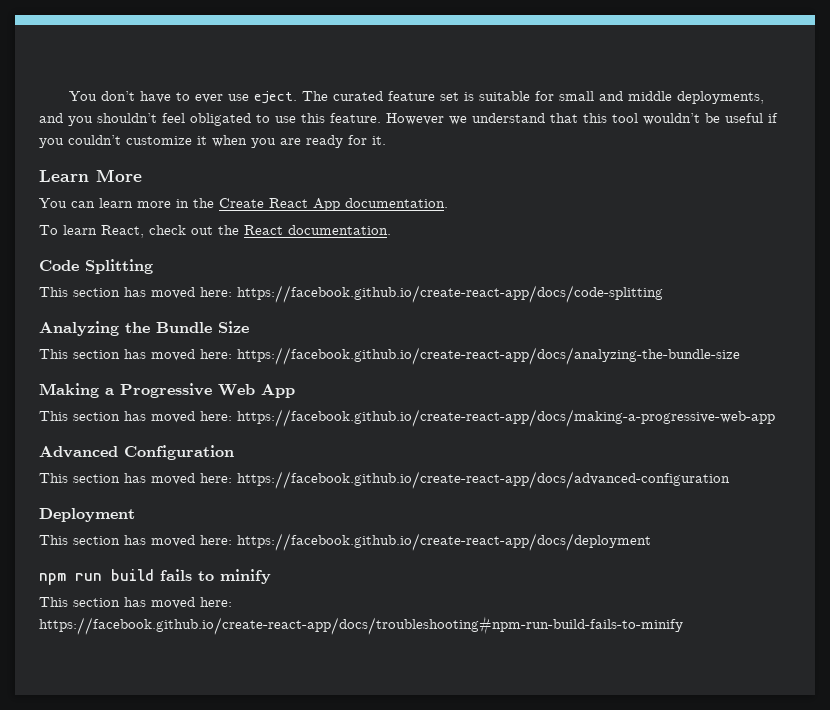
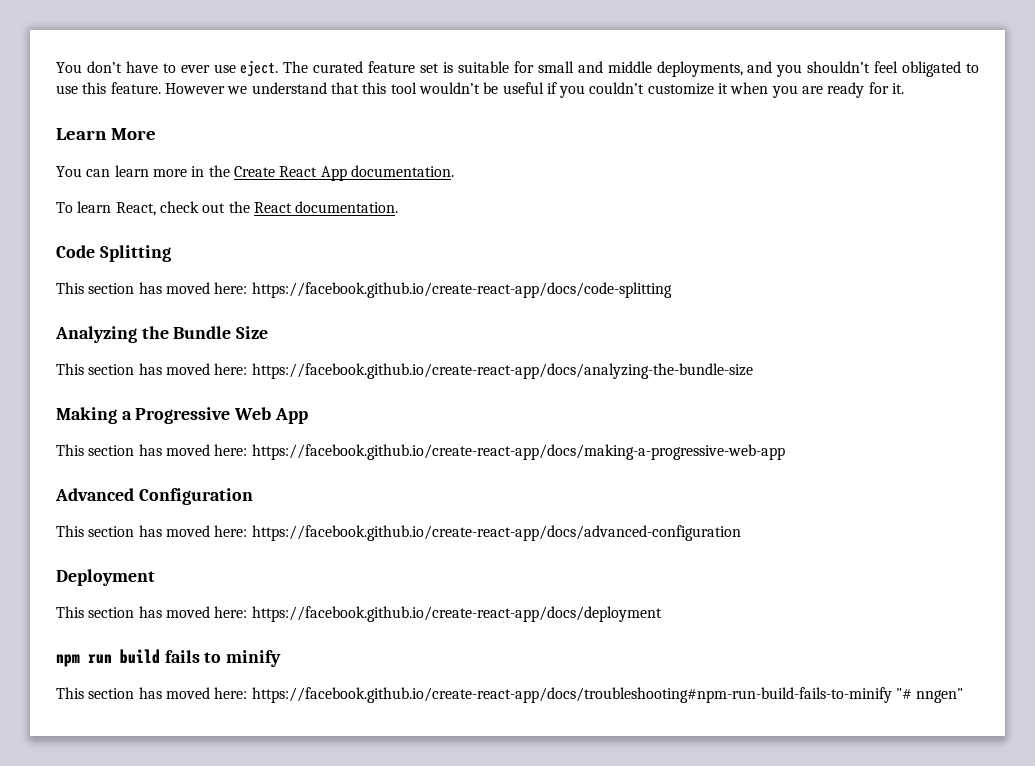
- This section has moved here: https://facebook.github.io/create-react-app/docs/troubleshooting#npm-run-build-fails-to-minify
+ This section has moved here: https://facebook.github.io/create-react-app/docs/troubleshooting#npm-run-build-fails-to-minify "# nngen"

